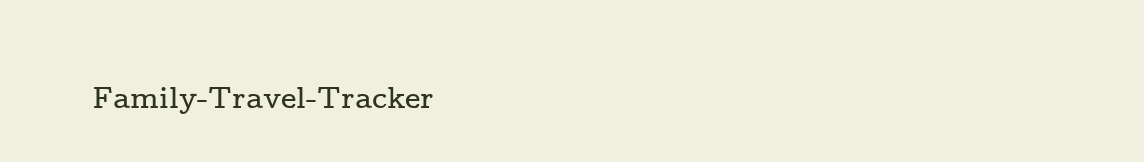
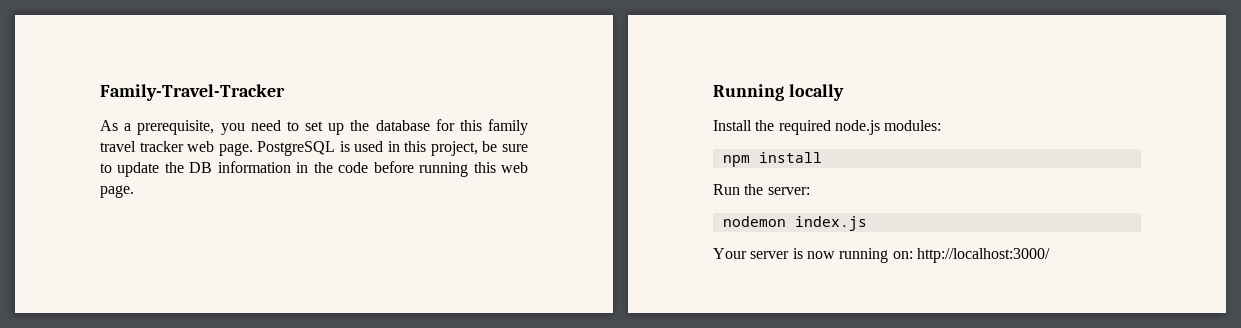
+ As a prerequisite, you need to set up the database for this family travel tracker web page. PostgreSQL is used in this project, be sure to update the DB information in the code before running this web page.
+ Running locally
+ Install the required node.js modules:
+ npm install
+ Run the server:
+ nodemon index.js
+ Your server is now running on: http://localhost:3000/

